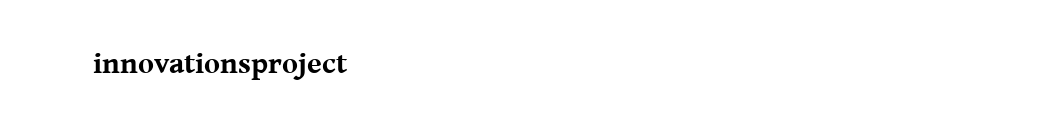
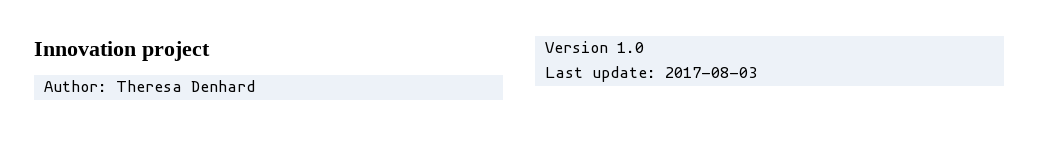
- innovationsproject
+ Innovation project
+ Author: Theresa Denhard
+ Version 1.0
+ Last update: 2017-08-03

